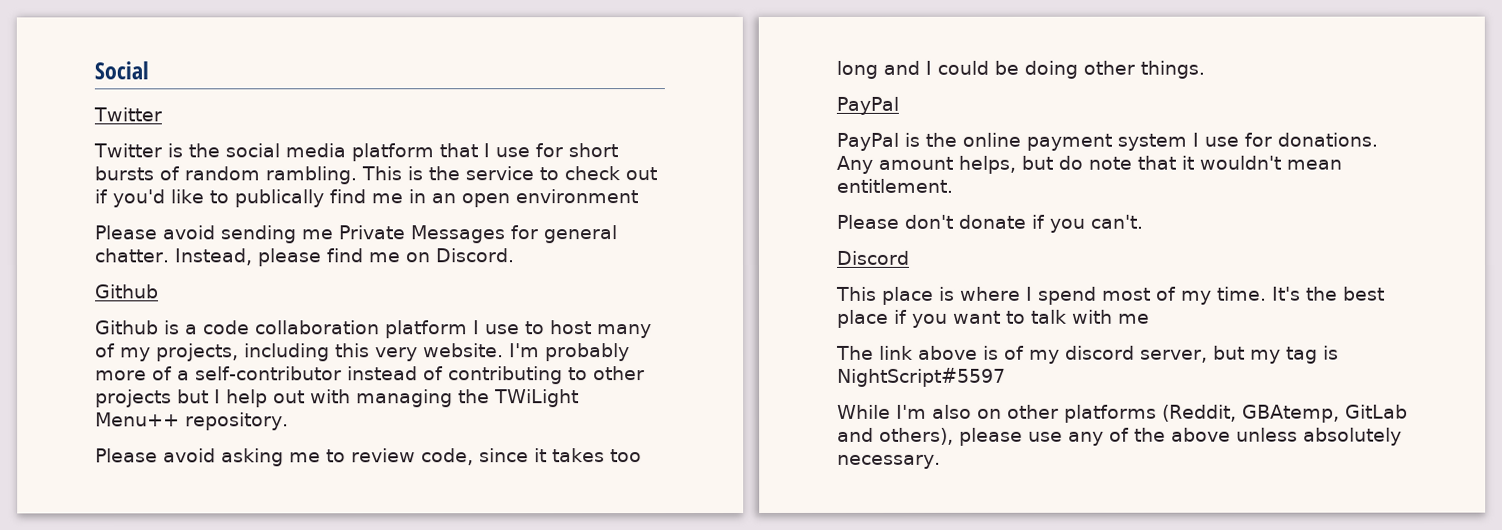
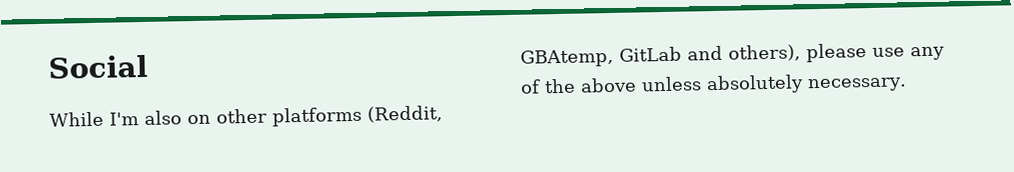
  Social
- Twitter
- Twitter is the social media platform that I use for short bursts of random rambling. This is the service to check out if you'd like to publically find me in an open environment
- Please avoid sending me Private Messages for general chatter. Instead, please find me on Discord.
- Github
- Github is a code collaboration platform I use to host many of my projects, including this very website. I'm probably more of a self-contributor instead of contributing to other projects but I help out with managing the TWiLight Menu++ repository.
- Please avoid asking me to review code, since it takes too long and I could be doing other things.
- PayPal
- PayPal is the online payment system I use for donations. Any amount helps, but do note that it wouldn't mean entitlement.
- Please don't donate if you can't.
- Discord
- This place is where I spend most of my time. It's the best place if you want to talk with me
- The link above is of my discord server, but my tag is NightScript#5597

